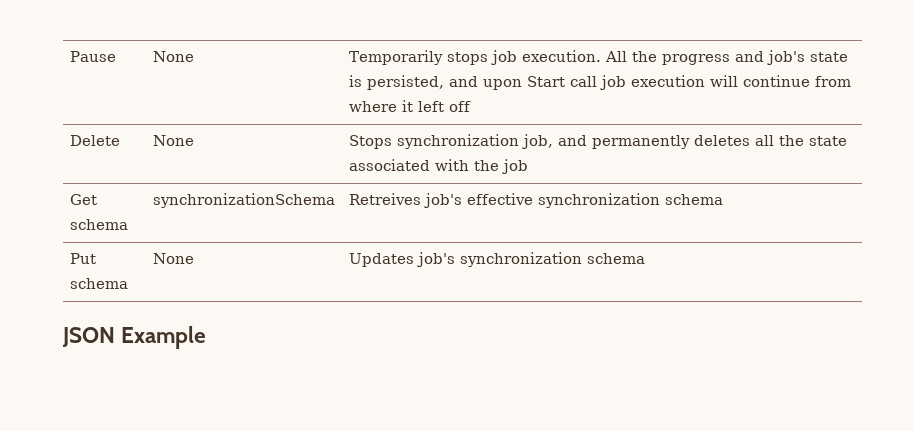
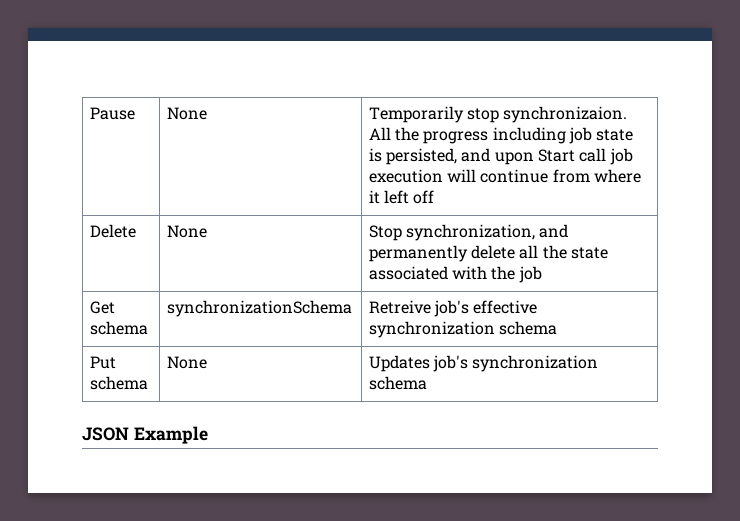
- Pause | None | Temporarily stops job execution. All the progress and job's state is persisted, and upon Start call job execution will continue from where it left off
+ Pause | None | Temporarily stop synchronizaion. All the progress including job state is persisted, and upon Start call job execution will continue from where it left off
- Delete | None | Stops synchronization job, and permanently deletes all the state associated with the job
+ Delete | None | Stop synchronization, and permanently delete all the state associated with the job
- Get schema | synchronizationSchema | Retreives job's effective synchronization schema
+ Get schema | synchronizationSchema | Retreive job's effective synchronization schema

